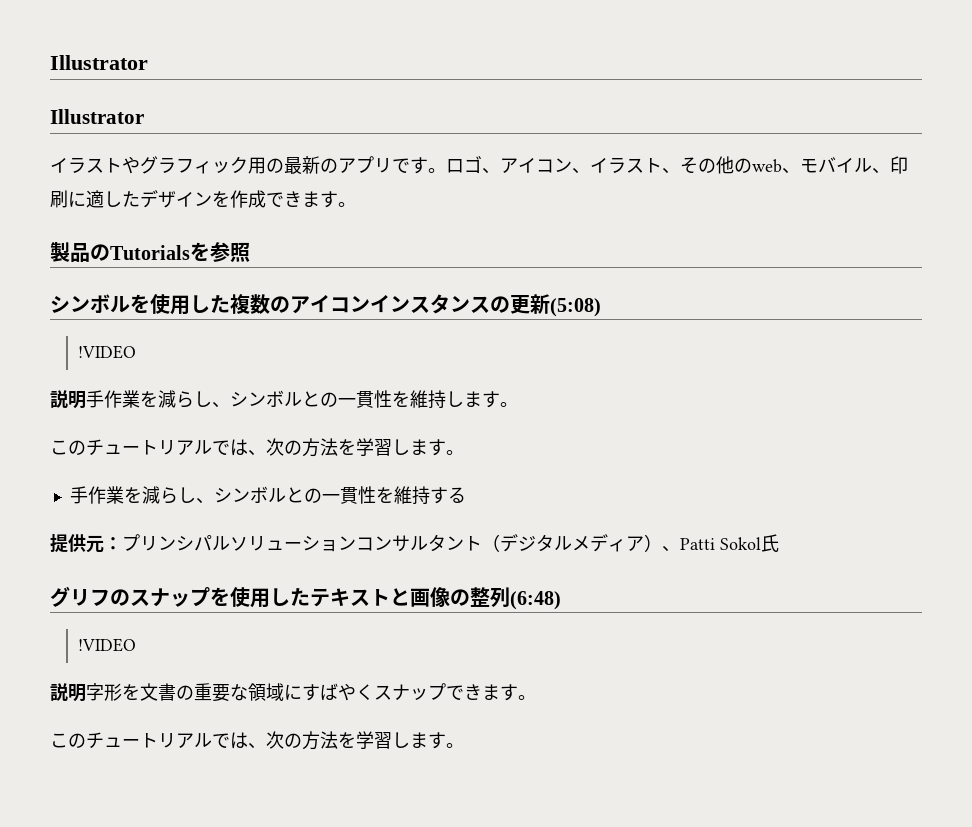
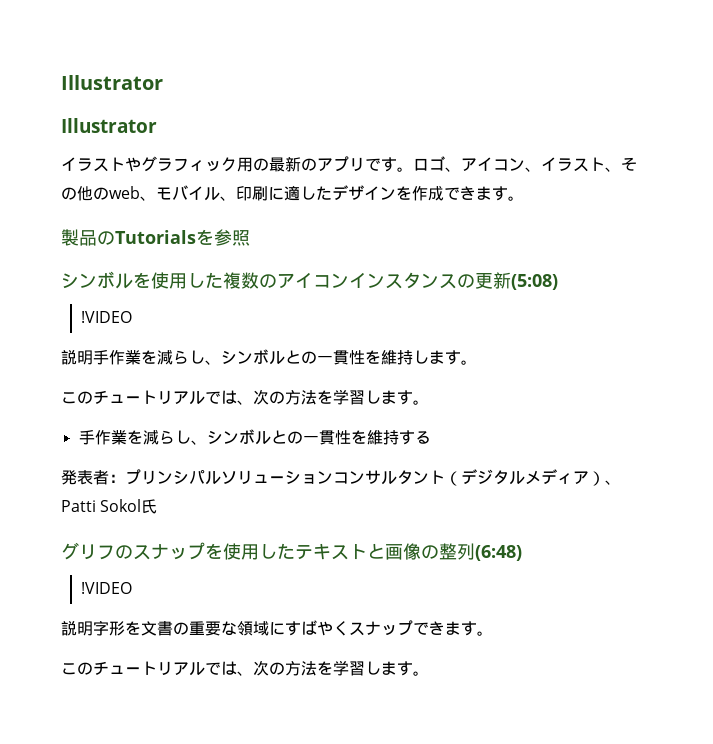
- 提供元：プリンシパルソリューションコンサルタント（デジタルメディア）、Patti Sokol氏
+ 発表者：プリンシパルソリューションコンサルタント（デジタルメディア）、Patti Sokol氏

